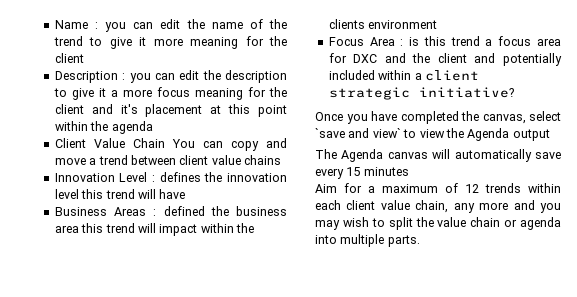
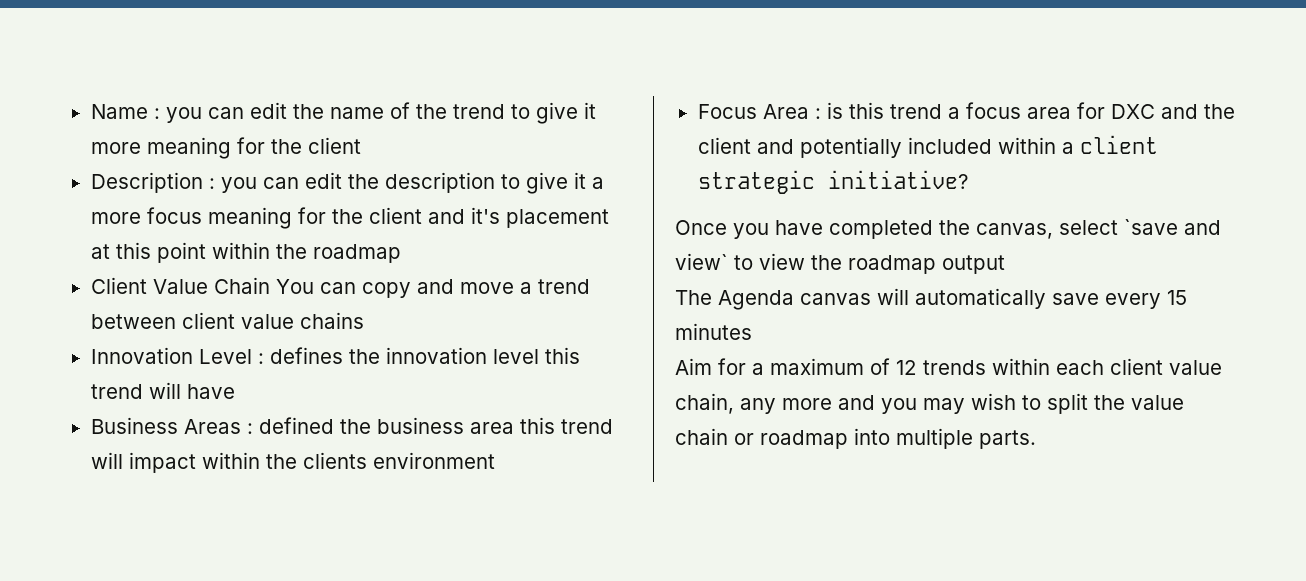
- Description : you can edit the description to give it a more focus meaning for the client and it's placement at this point within the agenda
+ Description : you can edit the description to give it a more focus meaning for the client and it's placement at this point within the roadmap
- Once you have completed the canvas, select `save and view` to view the Agenda output
+ Once you have completed the canvas, select `save and view` to view the roadmap output
- Aim for a maximum of 12 trends within each client value chain, any more and you may wish to split the value chain or agenda into multiple parts.
+ Aim for a maximum of 12 trends within each client value chain, any more and you may wish to split the value chain or roadmap into multiple parts.

